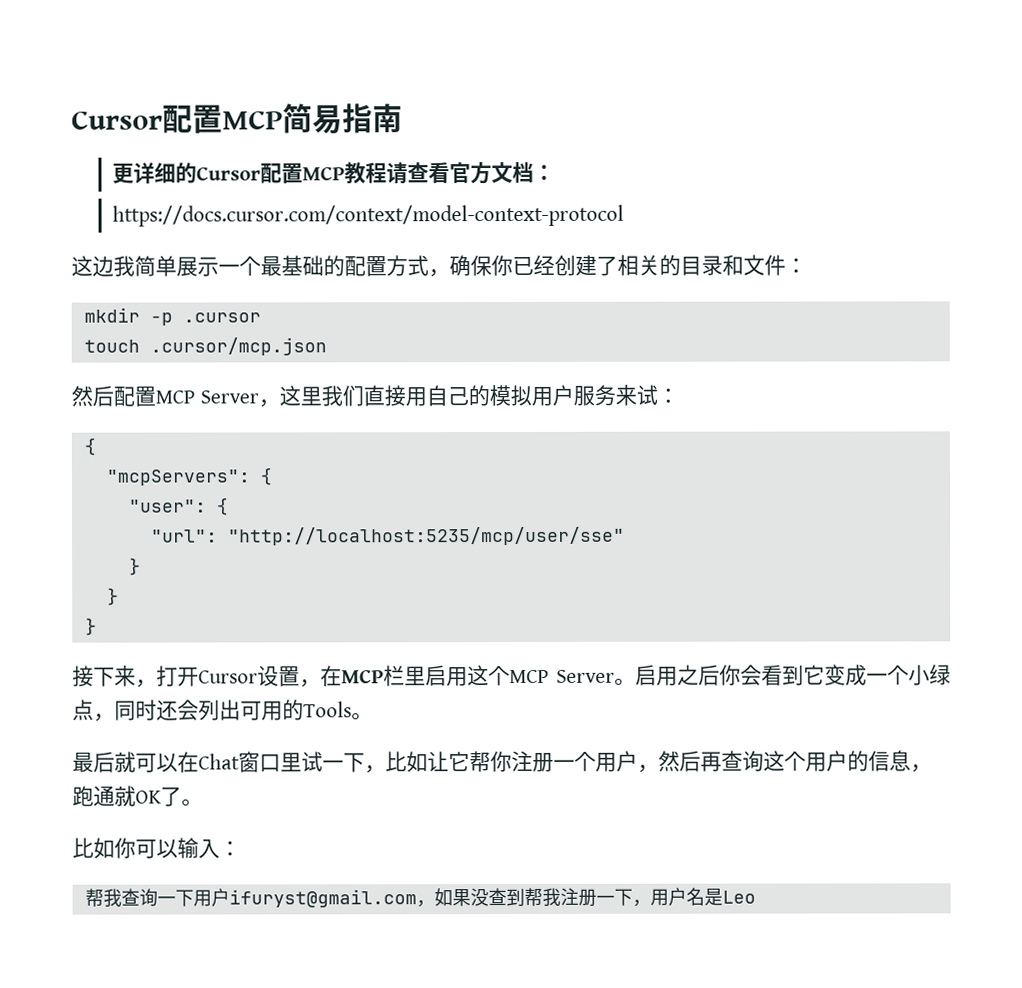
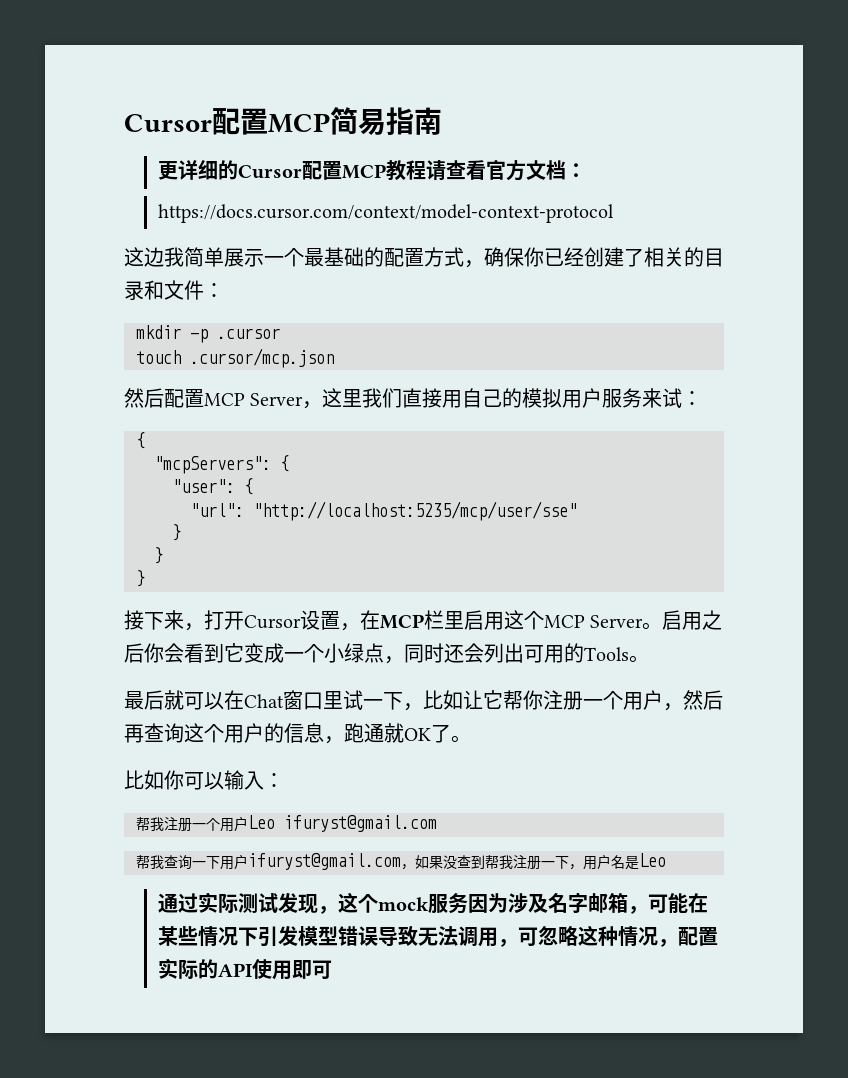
+ 帮我注册一个用户Leo ifuryst@gmail.com
+ 通过实际测试发现，这个mock服务因为涉及名字邮箱，可能在某些情况下引发模型错误导致无法调用，可忽略这种情况，配置实际的API使用即可

